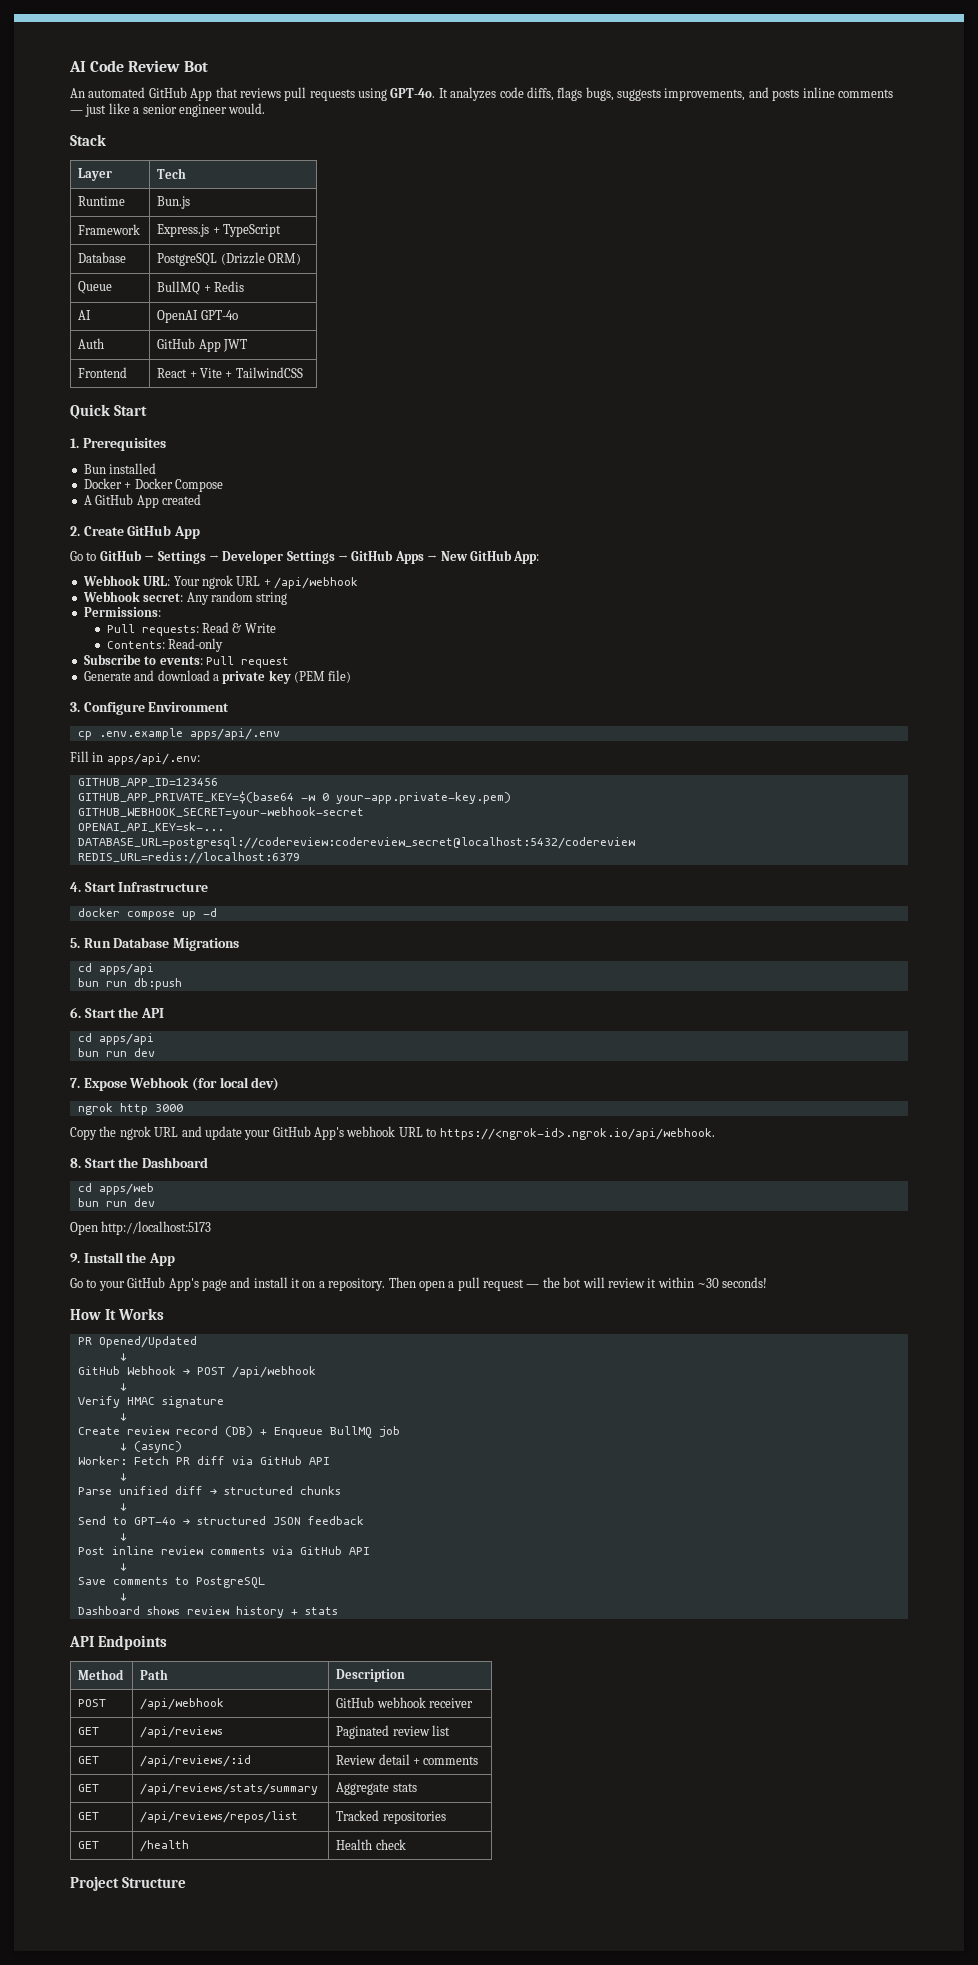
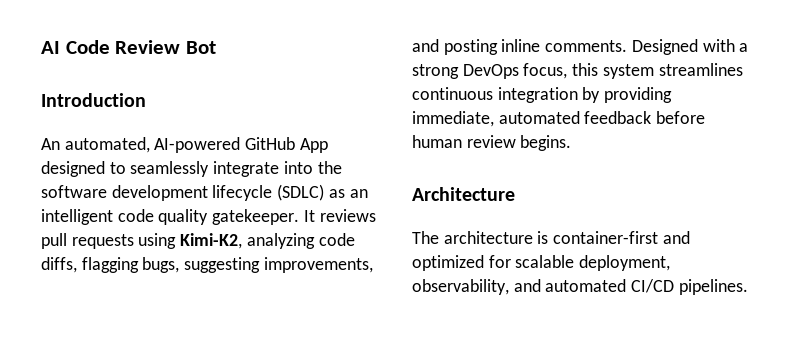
+ Introduction
- An automated GitHub App that reviews pull requests using GPT-4o. It analyzes code diffs, flags bugs, suggests improvements, and posts inline comments — just like a senior engineer would.
- Stack
- Layer | Tech
- Runtime | Bun.js
- Framework | Express.js + TypeScript
- Database | PostgreSQL (Drizzle ORM)
- Queue | BullMQ + Redis
- AI | OpenAI GPT-4o
- Auth | GitHub App JWT
- Frontend | React + Vite + TailwindCSS
- Quick Start
- 1. Prerequisites
- Bun installed
- Docker + Docker Compose
- A GitHub App created
- 2. Create GitHub App
- Go to GitHub → Settings → Developer Settings → GitHub Apps → New GitHub App:
- Webhook URL: Your ngrok URL + /api/webhook
- Webhook secret: Any random string
- Permissions:
- Pull requests: Read & Write
- Contents: Read-only
- Subscribe to events: Pull request
- Generate and download a private key (PEM file)
- 3. Configure Environment
- cp .env.example apps/api/.env
- Fill in apps/api/.env:
- GITHUB_APP_ID=123456
- GITHUB_APP_PRIVATE_KEY=$(base64 -w 0 your-app.private-key.pem)
- GITHUB_WEBHOOK_SECRET=your-webhook-secret
- OPENAI_API_KEY=sk-...
- DATABASE_URL=postgresql://codereview:codereview_secret@localhost:5432/codereview
- REDIS_URL=redis://localhost:6379
- 4. Start Infrastructure
- docker compose up -d
- 5. Run Database Migrations
- cd apps/api
- bun run db:push
- 6. Start the API
- cd apps/api
- bun run dev
- 7. Expose Webhook (for local dev)
- ngrok http 3000
- Copy the ngrok URL and update your GitHub App's webhook URL to https://<ngrok-id>.ngrok.io/api/webhook.
- 8. Start the Dashboard
- cd apps/web
- bun run dev
- Open http://localhost:5173
- 9. Install the App
- Go to your GitHub App's page and install it on a repository. Then open a pull request — the bot will review it within ~30 seconds!
- How It Works
- PR Opened/Updated
- ↓
- GitHub Webhook → POST /api/webhook
- ↓
- Verify HMAC signature
- ↓
- Create review record (DB) + Enqueue BullMQ job
- ↓ (async)
- Worker: Fetch PR diff via GitHub API
- ↓
- Parse unified diff → structured chunks
- ↓
- Send to GPT-4o → structured JSON feedback
- ↓
- Post inline review comments via GitHub API
- ↓
- Save comments to PostgreSQL
- ↓
- Dashboard shows review history + stats
- API Endpoints
- Method | Path | Description
- POST | /api/webhook | GitHub webhook receiver
- GET | /api/reviews | Paginated review list
- GET | /api/reviews/:id | Review detail + comments
- GET | /api/reviews/stats/summary | Aggregate stats
- GET | /api/reviews/repos/list | Tracked repositories
- GET | /health | Health check
- Project Structure
+ An automated, AI-powered GitHub App designed to seamlessly integrate into the software development lifecycle (SDLC) as an intelligent code quality gatekeeper. It reviews pull requests using Kimi-K2, analyzing code diffs, flagging bugs, suggesting improvements, and posting inline comments. Designed with a strong DevOps focus, this system streamlines continuous integration by providing immediate, automated feedback before human review begins.
+ Architecture
+ The architecture is container-first and optimized for scalable deployment, observability, and automated CI/CD pipelines.

